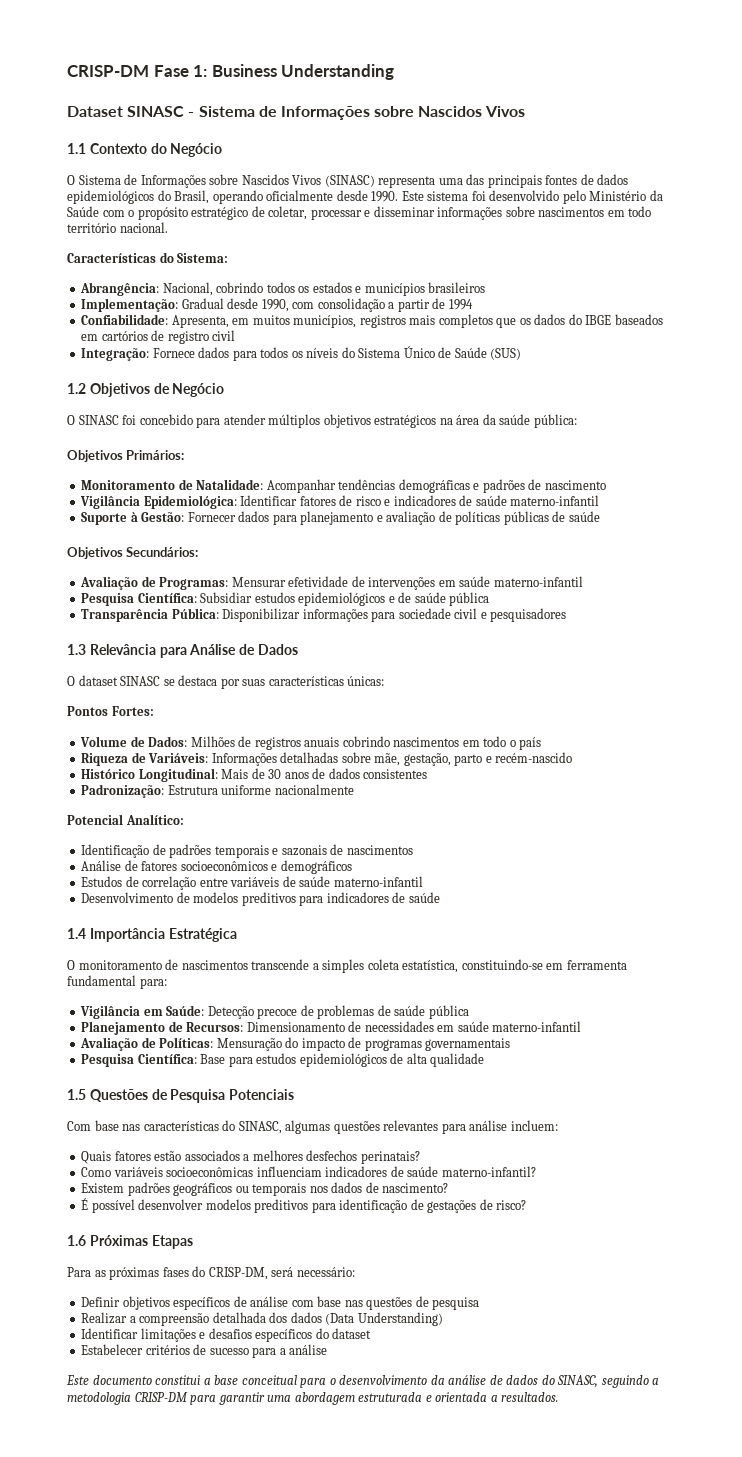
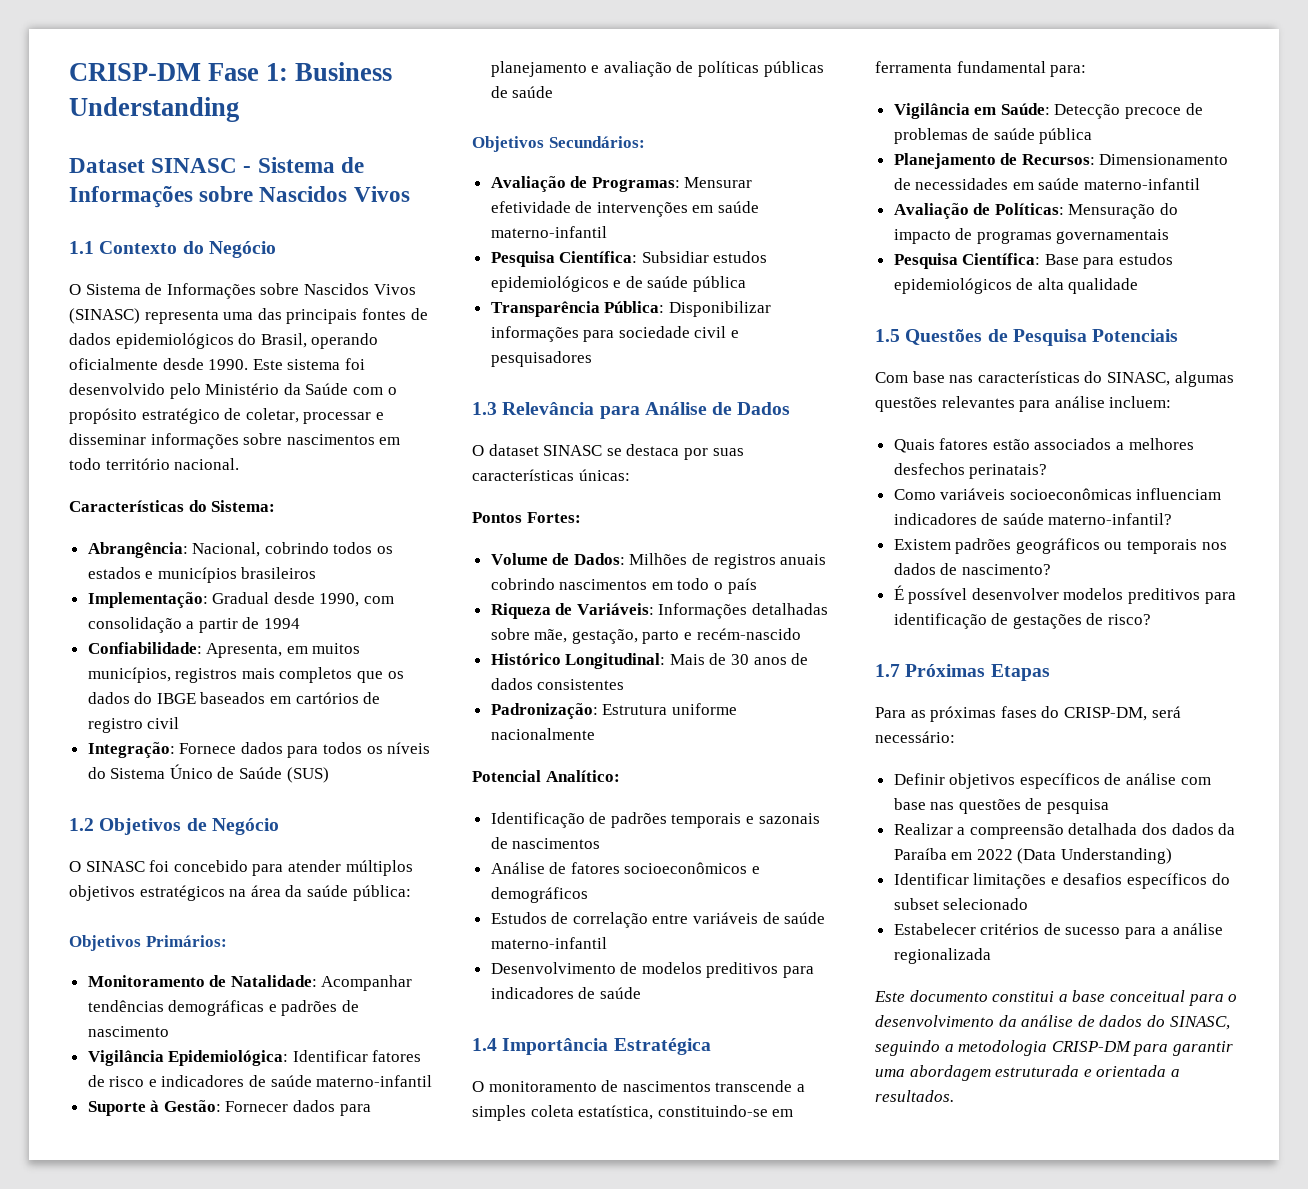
- 1.6 Próximas Etapas
+ 1.7 Próximas Etapas
- Realizar a compreensão detalhada dos dados (Data Understanding)
+ Realizar a compreensão detalhada dos dados da Paraíba em 2022 (Data Understanding)
- Identificar limitações e desafios específicos do dataset
+ Identificar limitações e desafios específicos do subset selecionado
- Estabelecer critérios de sucesso para a análise
+ Estabelecer critérios de sucesso para a análise regionalizada

